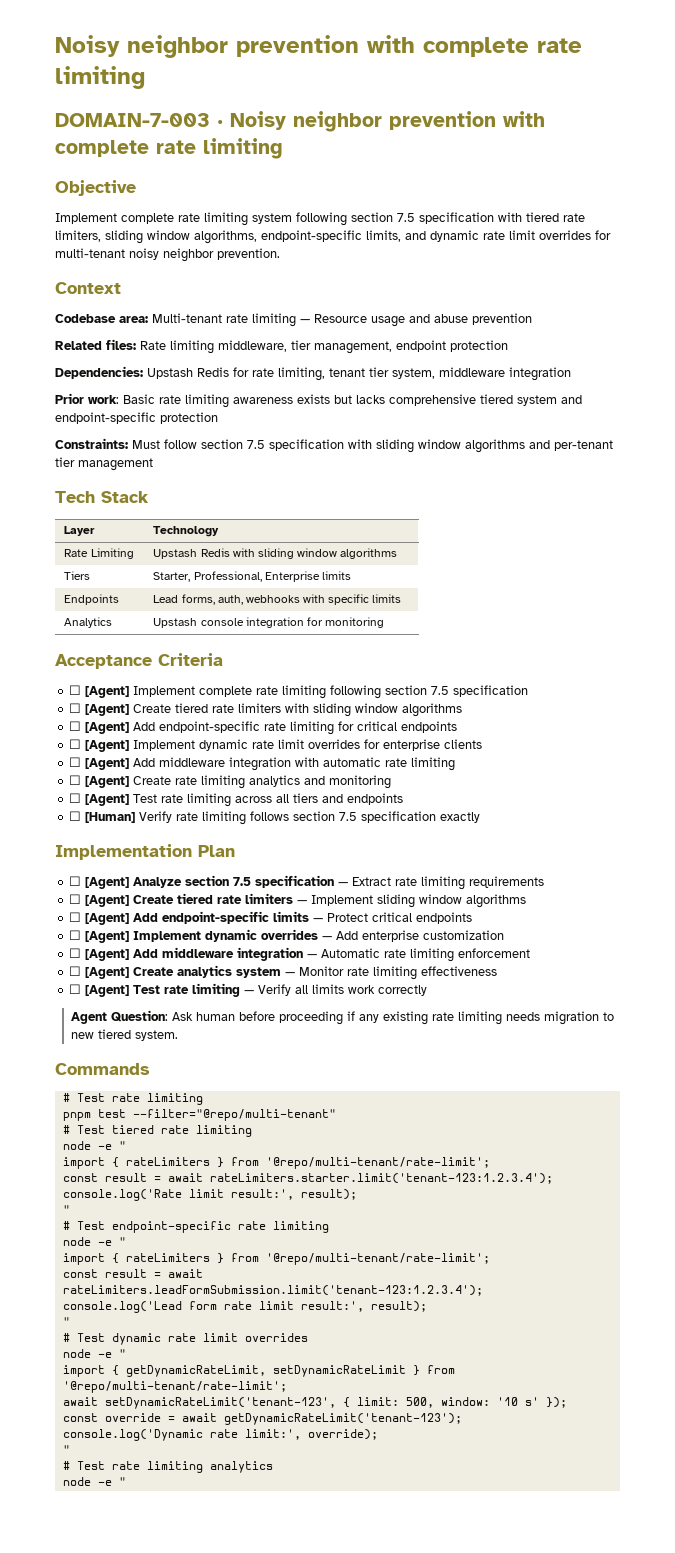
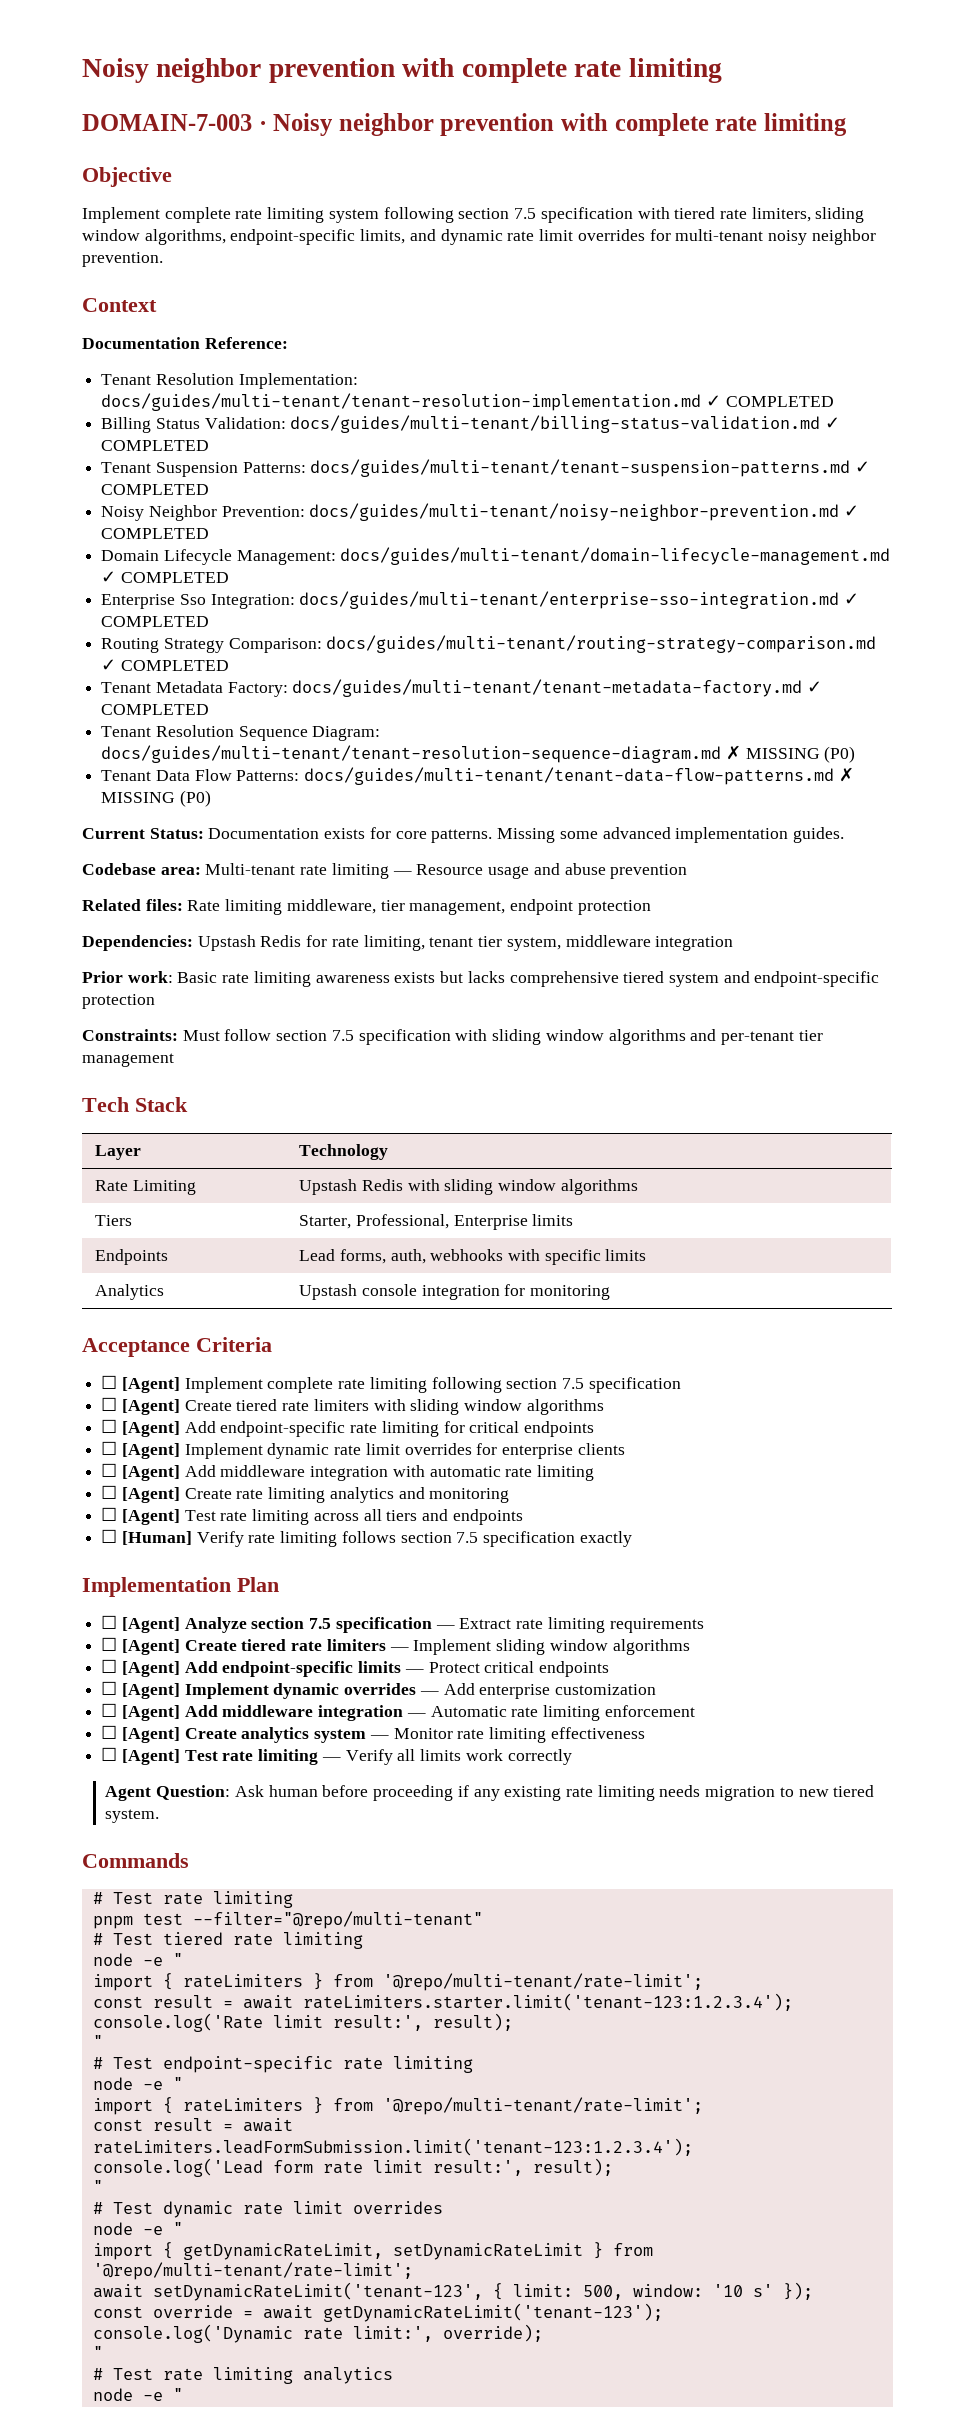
+ Documentation Reference:
+ Tenant Resolution Implementation: docs/guides/multi-tenant/tenant-resolution-implementation.md ✓ COMPLETED
+ Billing Status Validation: docs/guides/multi-tenant/billing-status-validation.md ✓ COMPLETED
+ Tenant Suspension Patterns: docs/guides/multi-tenant/tenant-suspension-patterns.md ✓ COMPLETED
+ Noisy Neighbor Prevention: docs/guides/multi-tenant/noisy-neighbor-prevention.md ✓ COMPLETED
+ Domain Lifecycle Management: docs/guides/multi-tenant/domain-lifecycle-management.md ✓ COMPLETED
+ Enterprise Sso Integration: docs/guides/multi-tenant/enterprise-sso-integration.md ✓ COMPLETED
+ Routing Strategy Comparison: docs/guides/multi-tenant/routing-strategy-comparison.md ✓ COMPLETED
+ Tenant Metadata Factory: docs/guides/multi-tenant/tenant-metadata-factory.md ✓ COMPLETED
+ Tenant Resolution Sequence Diagram: docs/guides/multi-tenant/tenant-resolution-sequence-diagram.md ✗ MISSING (P0)
+ Tenant Data Flow Patterns: docs/guides/multi-tenant/tenant-data-flow-patterns.md ✗ MISSING (P0)
+ Current Status: Documentation exists for core patterns. Missing some advanced implementation guides.

